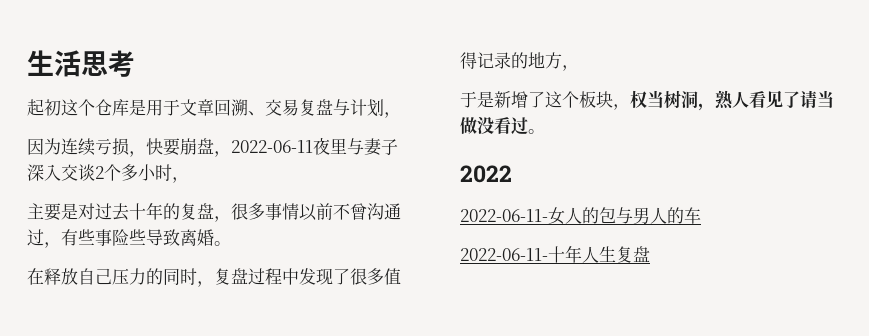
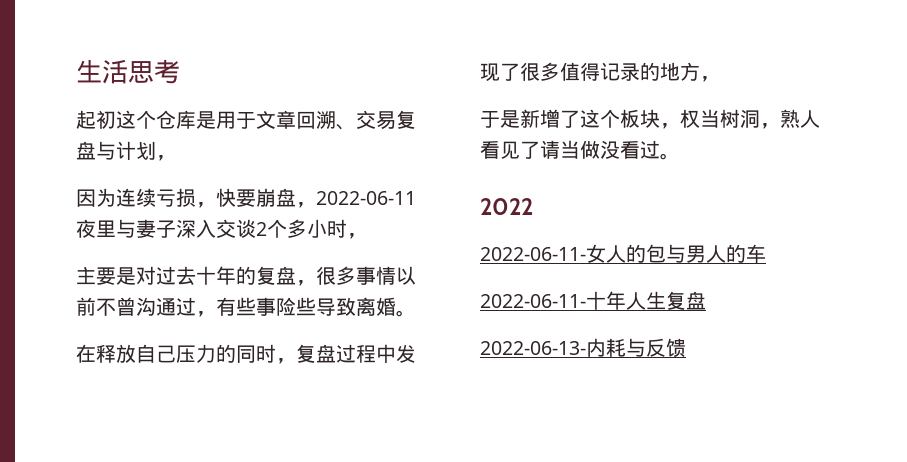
+ 2022-06-13-内耗与反馈

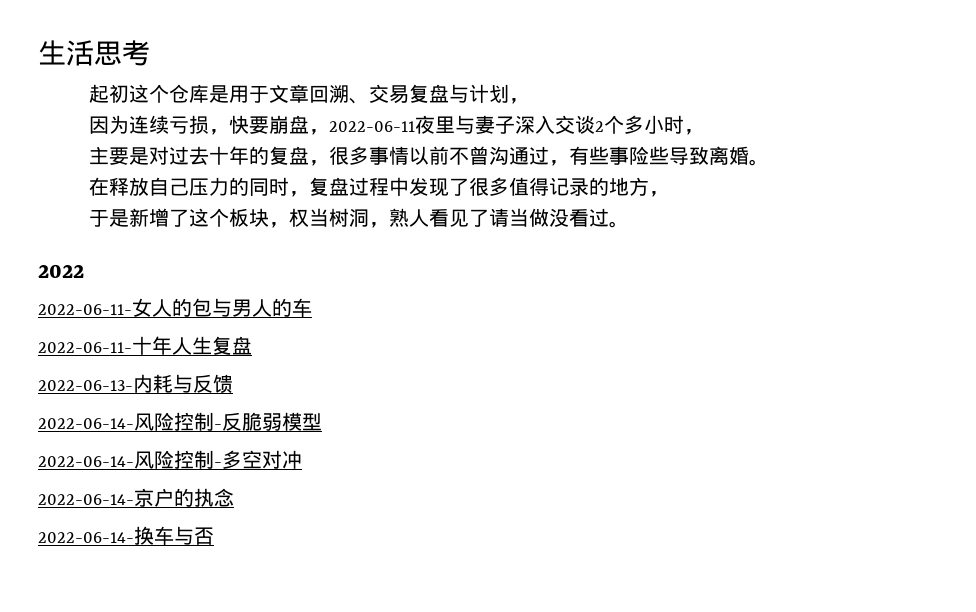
+ 2022-06-14-风险控制-反脆弱模型
+ 2022-06-14-风险控制-多空对冲
+ 2022-06-14-京户的执念
+ 2022-06-14-换车与否

